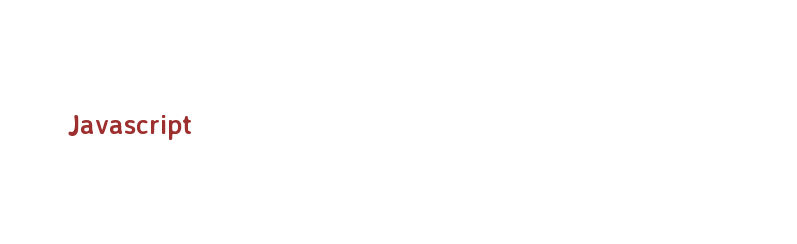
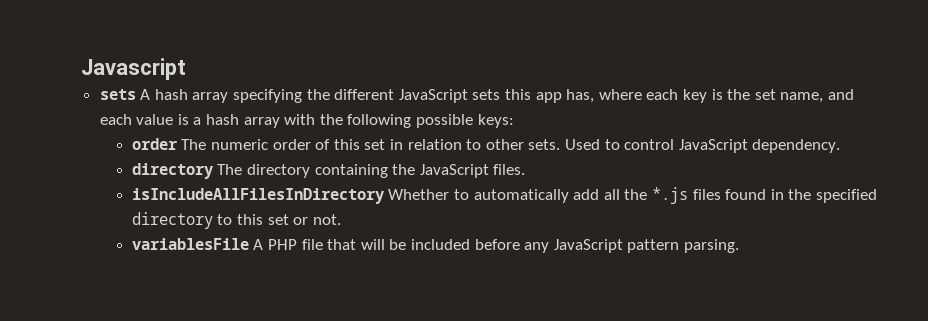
+ sets A hash array specifying the different JavaScript sets this app has, where each key is the set name, and each value is a hash array with the following possible keys:
+ order The numeric order of this set in relation to other sets. Used to control JavaScript dependency.
+ directory The directory containing the JavaScript files.
+ isIncludeAllFilesInDirectory Whether to automatically add all the *.js files found in the specified directory to this set or not.
+ variablesFile A PHP file that will be included before any JavaScript pattern parsing.

